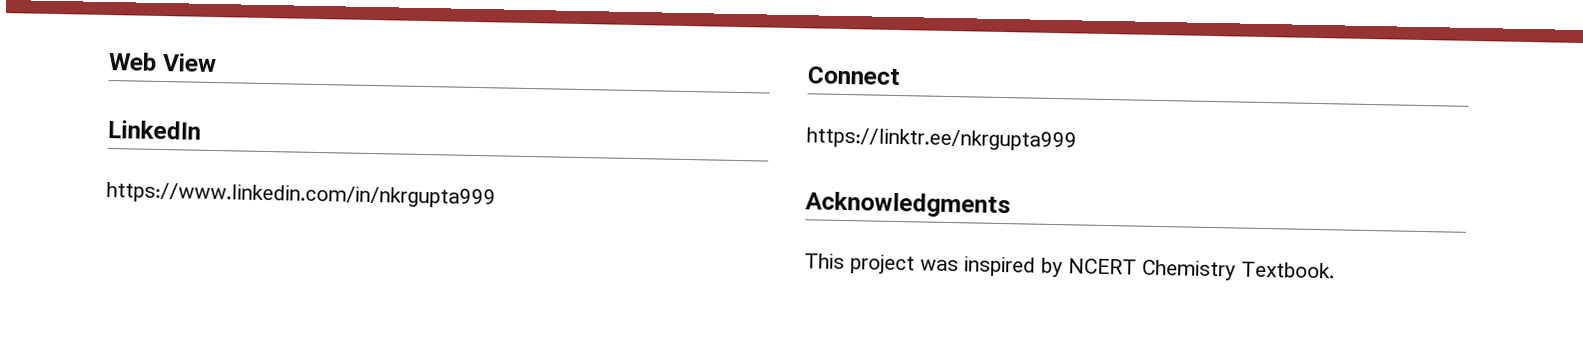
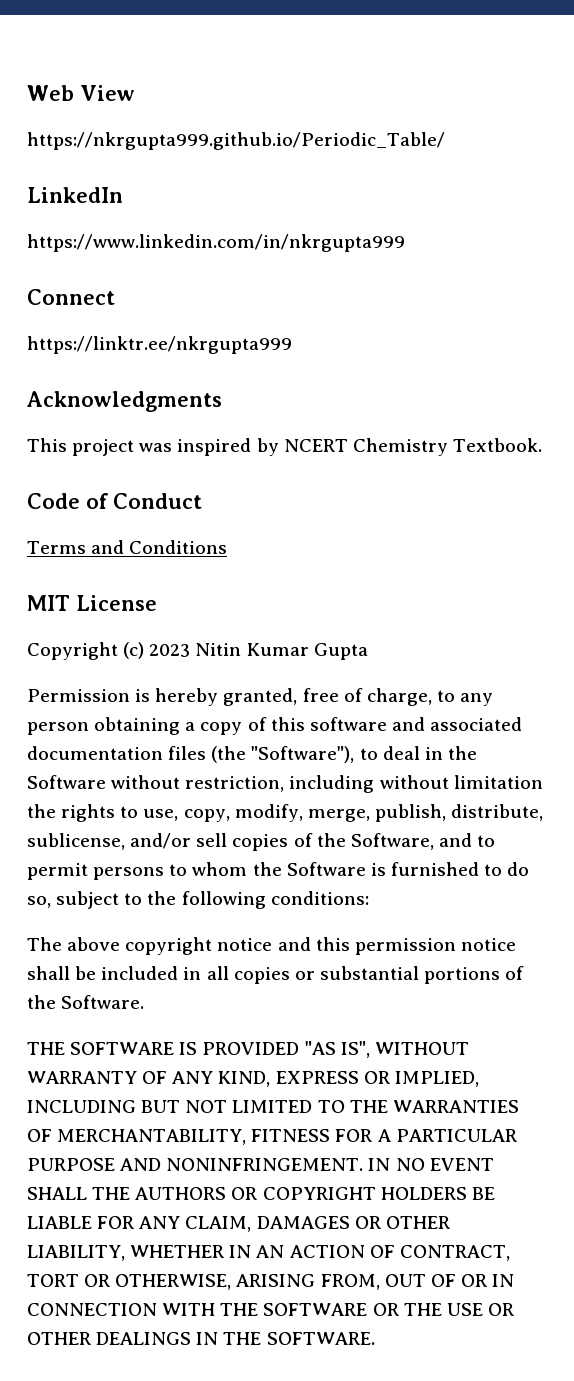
+ https://nkrgupta999.github.io/Periodic_Table/
+ Code of Conduct
+ Terms and Conditions
+ MIT License
+ Copyright (c) 2023 Nitin Kumar Gupta
+ Permission is hereby granted, free of charge, to any person obtaining a copy of this software and associated documentation files (the "Software"), to deal in the Software without restriction, including without limitation the rights to use, copy, modify, merge, publish, distribute, sublicense, and/or sell copies of the Software, and to permit persons to whom the Software is furnished to do so, subject to the following conditions:
+ The above copyright notice and this permission notice shall be included in all copies or substantial portions of the Software.
+ THE SOFTWARE IS PROVIDED "AS IS", WITHOUT WARRANTY OF ANY KIND, EXPRESS OR IMPLIED, INCLUDING BUT NOT LIMITED TO THE WARRANTIES OF MERCHANTABILITY, FITNESS FOR A PARTICULAR PURPOSE AND NONINFRINGEMENT. IN NO EVENT SHALL THE AUTHORS OR COPYRIGHT HOLDERS BE LIABLE FOR ANY CLAIM, DAMAGES OR OTHER LIABILITY, WHETHER IN AN ACTION OF CONTRACT, TORT OR OTHERWISE, ARISING FROM, OUT OF OR IN CONNECTION WITH THE SOFTWARE OR THE USE OR OTHER DEALINGS IN THE SOFTWARE.

